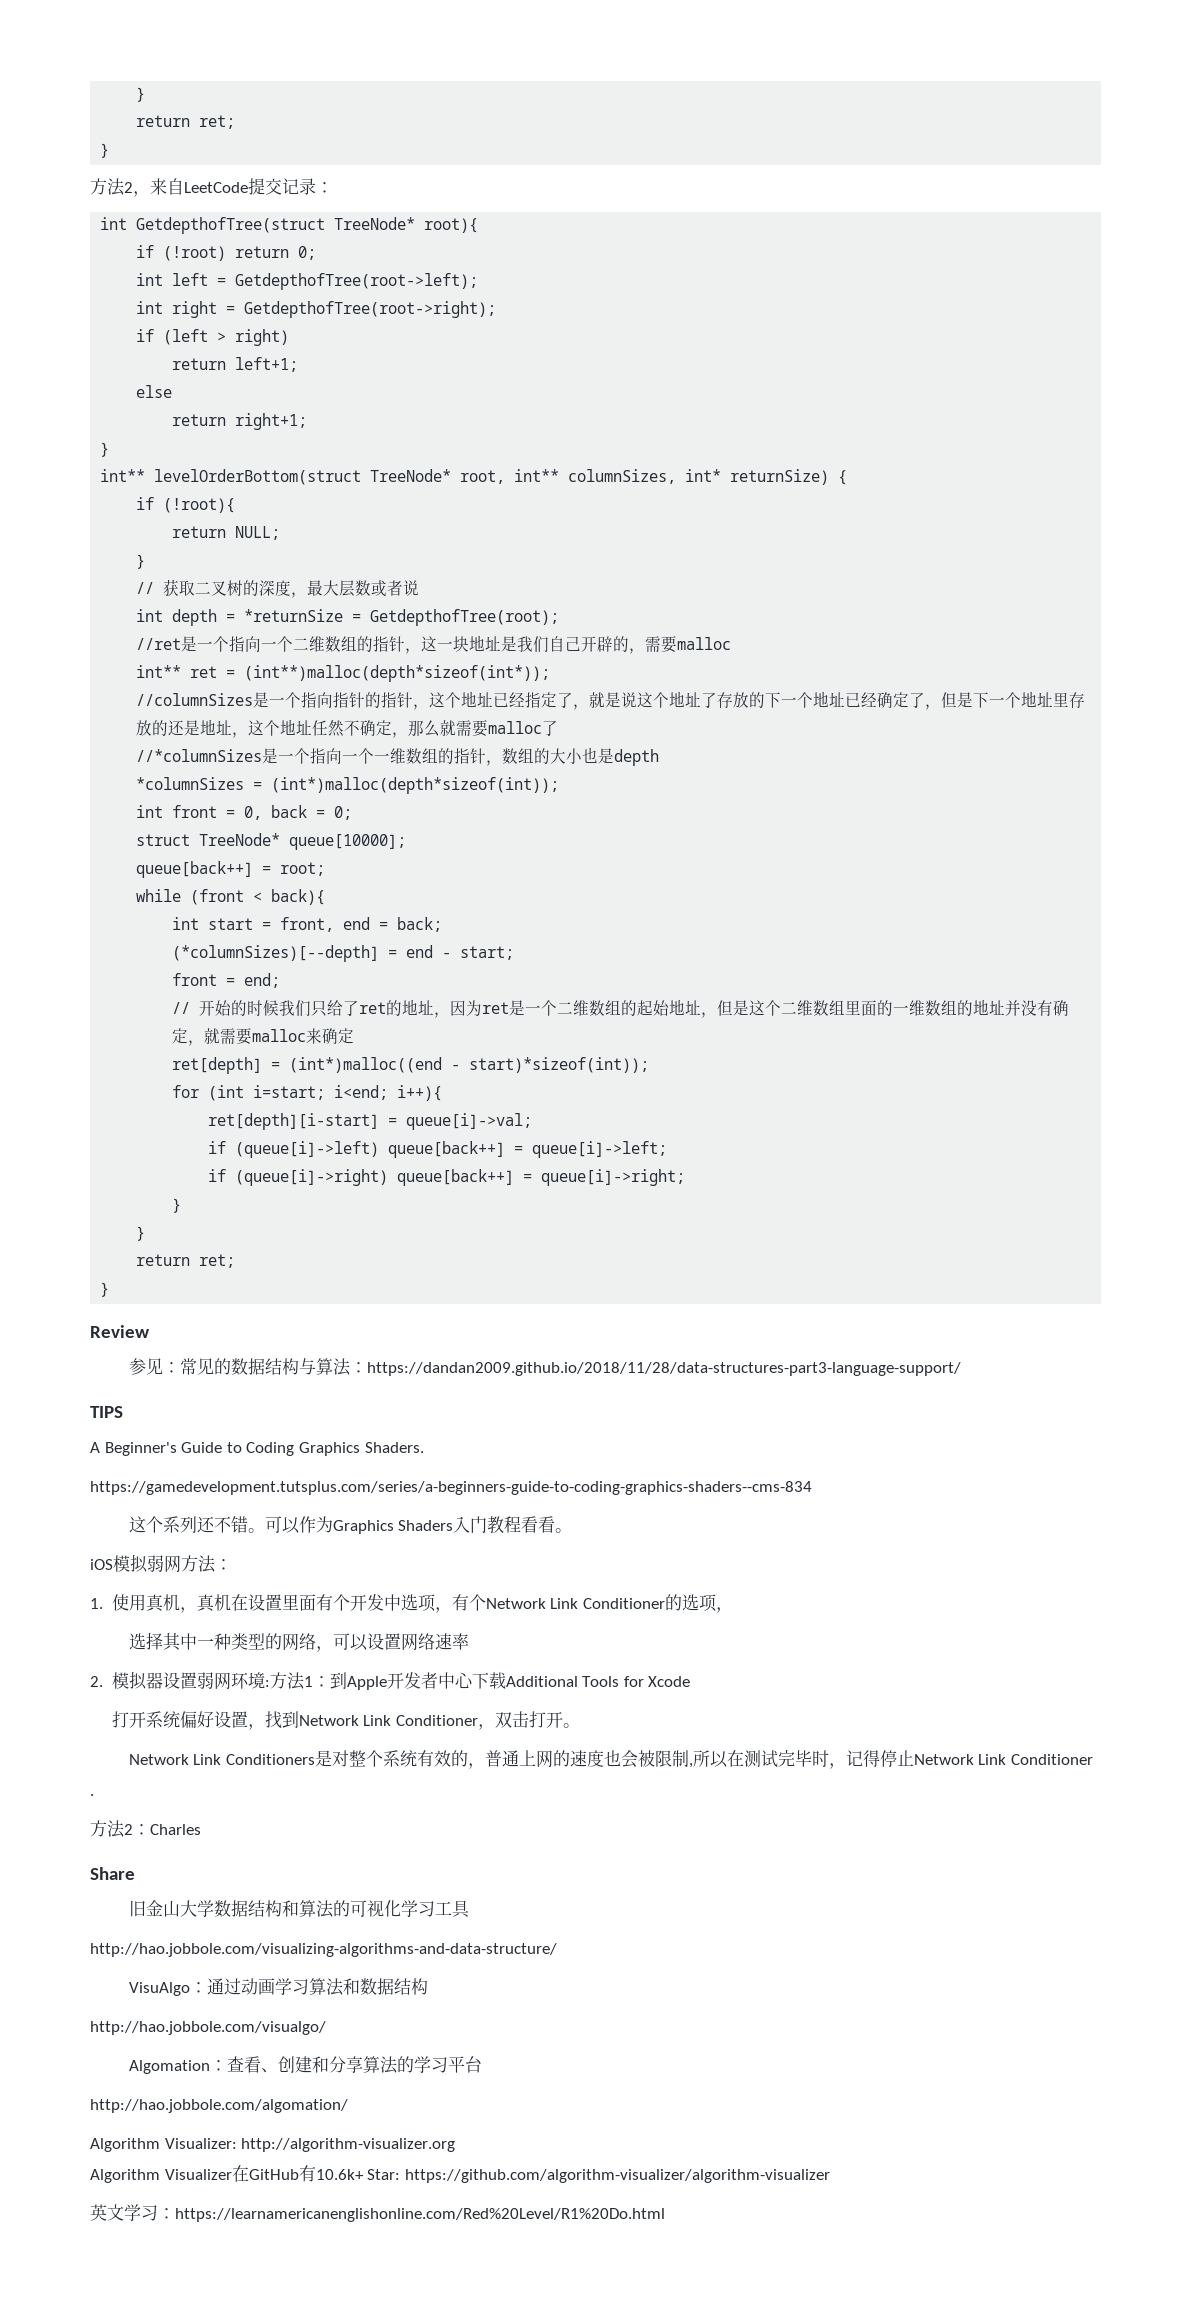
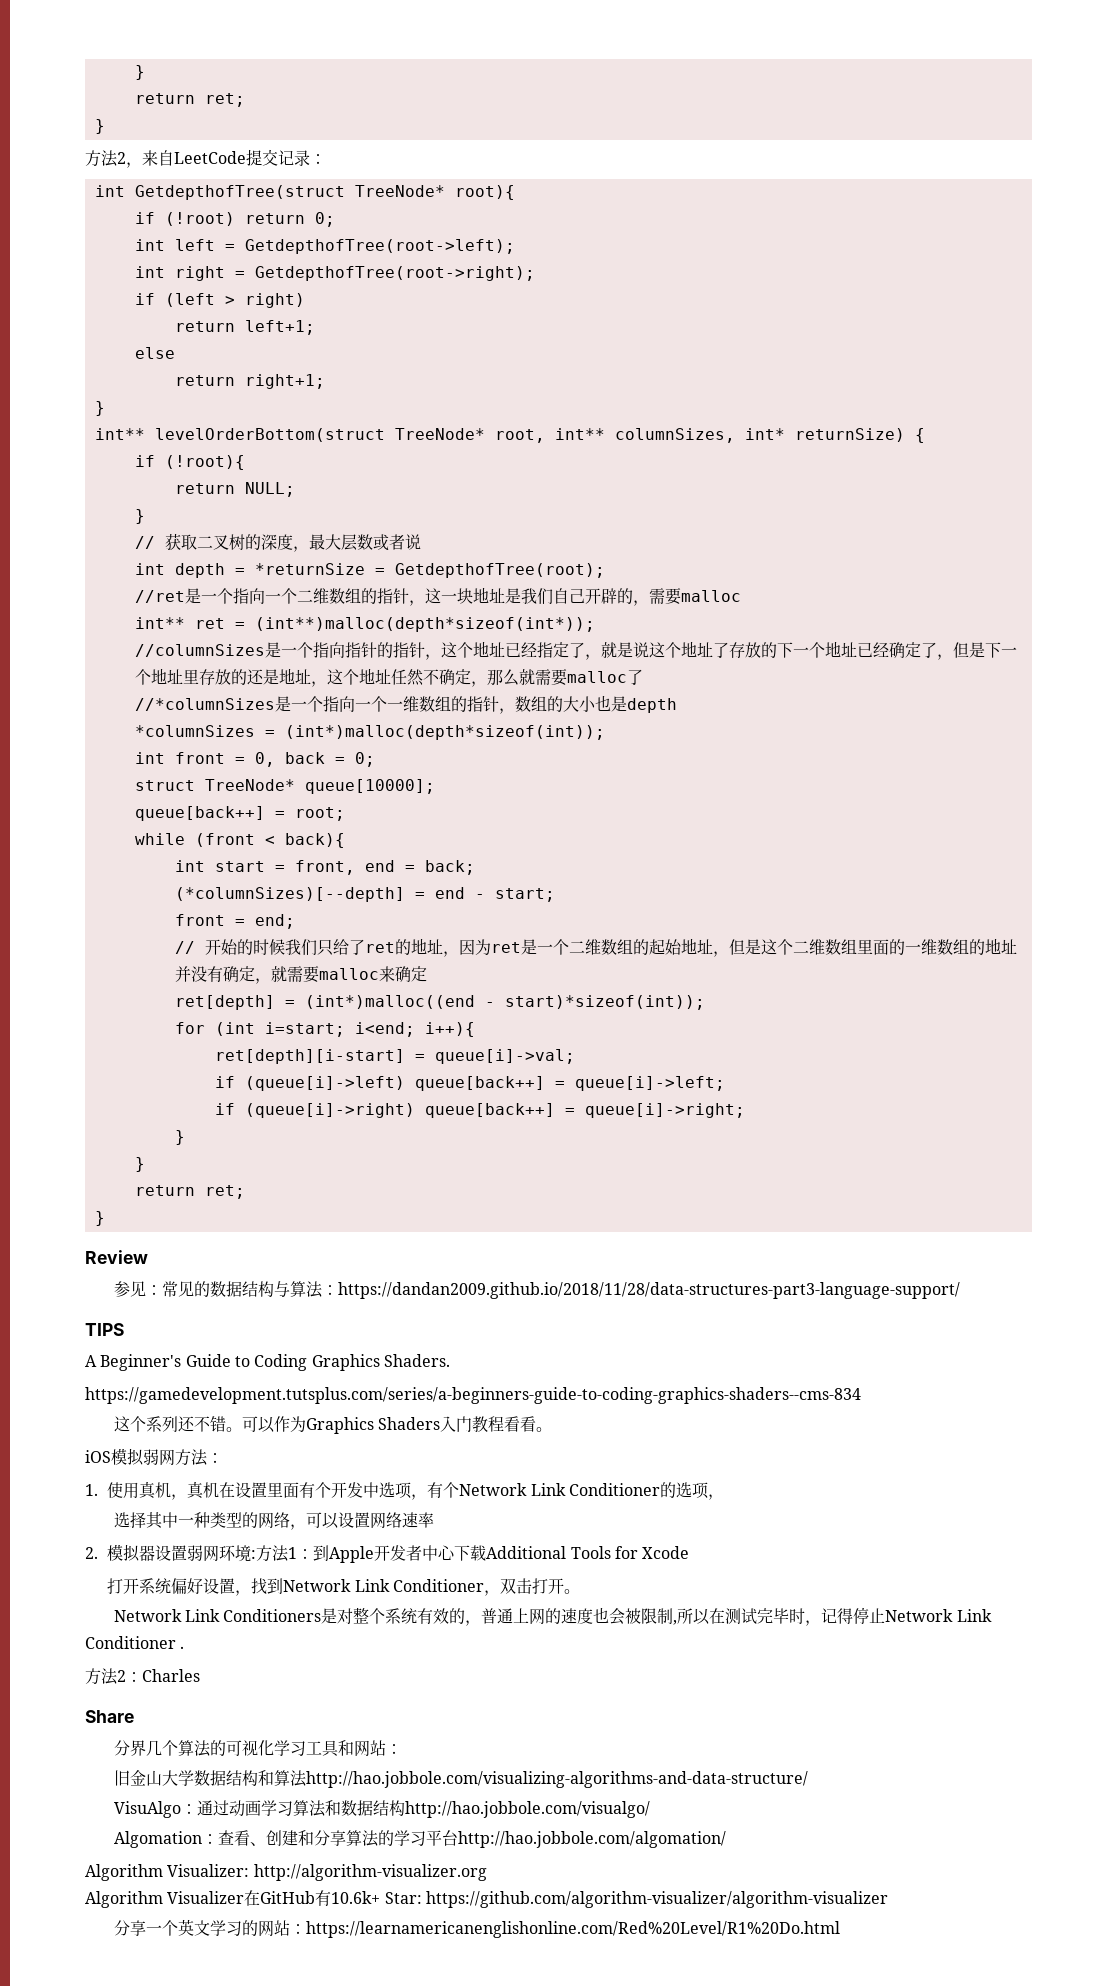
+ 分界几个算法的可视化学习工具和网站：
- 旧金山大学数据结构和算法的可视化学习工具
- http://hao.jobbole.com/visualizing-algorithms-and-data-structure/
+ 旧金山大学数据结构和算法http://hao.jobbole.com/visualizing-algorithms-and-data-structure/
- VisuAlgo：通过动画学习算法和数据结构
- http://hao.jobbole.com/visualgo/
+ VisuAlgo：通过动画学习算法和数据结构http://hao.jobbole.com/visualgo/
- Algomation：查看、创建和分享算法的学习平台
- http://hao.jobbole.com/algomation/
+ Algomation：查看、创建和分享算法的学习平台http://hao.jobbole.com/algomation/
- 英文学习：https://learnamericanenglishonline.com/Red%20Level/R1%20Do.html
+ 分享一个英文学习的网站：https://learnamericanenglishonline.com/Red%20Level/R1%20Do.html

